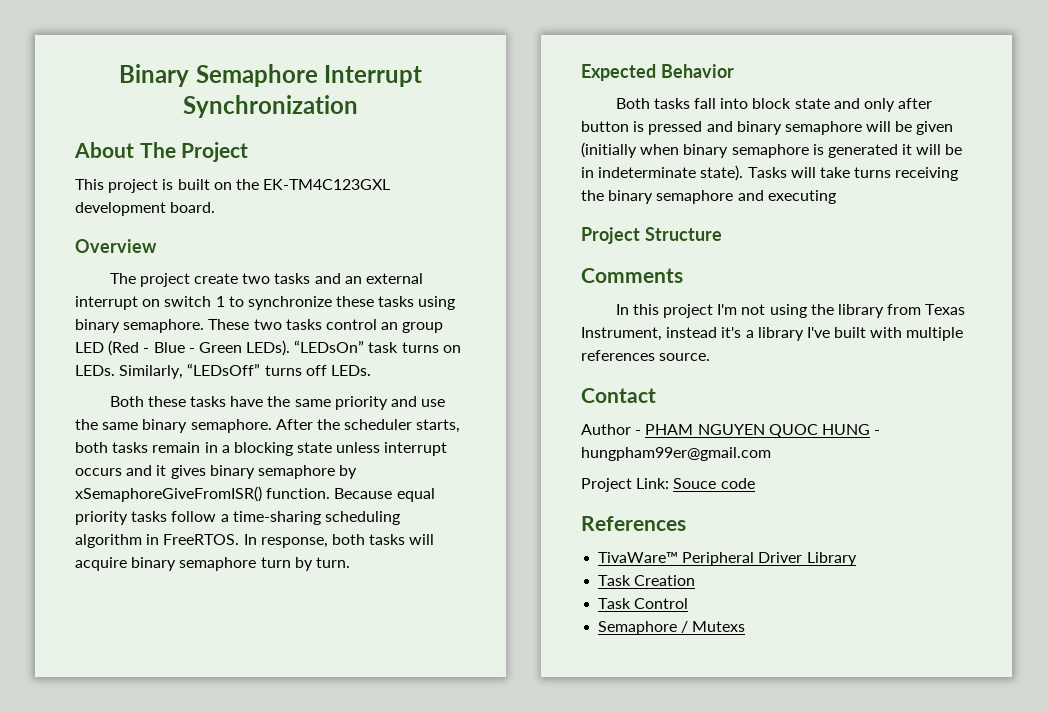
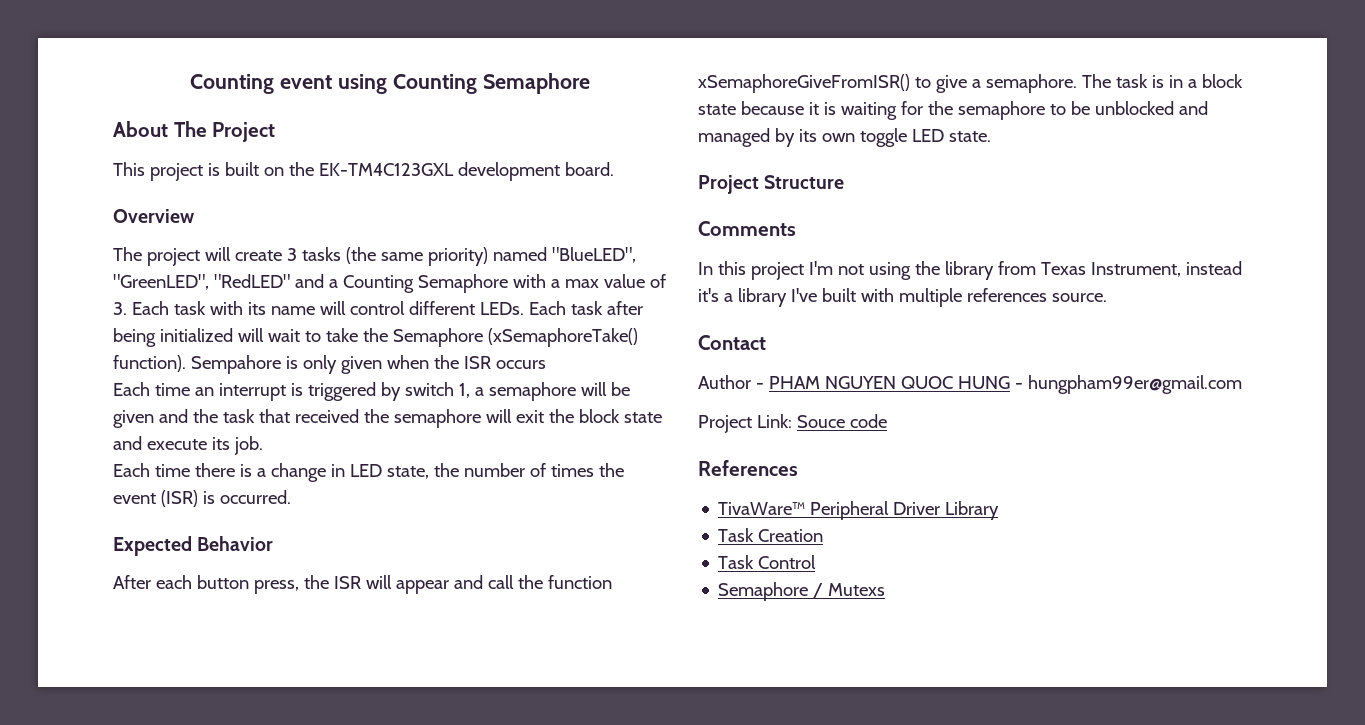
- Binary Semaphore Interrupt Synchronization
+ Counting event using Counting Semaphore
- The project create two tasks and an external interrupt on switch 1 to synchronize these tasks using binary semaphore. These two tasks control an group LED (Red - Blue - Green LEDs). “LEDsOn” task turns on LEDs. Similarly, “LEDsOff” turns off LEDs.
- Both these tasks have the same priority and use the same binary semaphore. After the scheduler starts, both tasks remain in a blocking state unless interrupt occurs and it gives binary semaphore by xSemaphoreGiveFromISR() function. Because equal priority tasks follow a time-sharing scheduling algorithm in FreeRTOS. In response, both tasks will acquire binary semaphore turn by turn.
+ The project will create 3 tasks (the same priority) named "BlueLED", "GreenLED", "RedLED" and a Counting Semaphore with a max value of 3. Each task with its name will control different LEDs. Each task after being initialized will wait to take the Semaphore (xSemaphoreTake() function). Sempahore is only given when the ISR occurs
+ Each time an interrupt is triggered by switch 1, a semaphore will be given and the task that received the semaphore will exit the block state and execute its job.
+ Each time there is a change in LED state, the number of times the event (ISR) is occurred.
  Expected Behavior
- Both tasks fall into block state and only after button is pressed and binary semaphore will be given (initially when binary semaphore is generated it will be in indeterminate state). Tasks will take turns receiving the binary semaphore and executing
+ After each button press, the ISR will appear and call the function xSemaphoreGiveFromISR() to give a semaphore. The task is in a block state because it is waiting for the semaphore to be unblocked and managed by its own toggle LED state.

